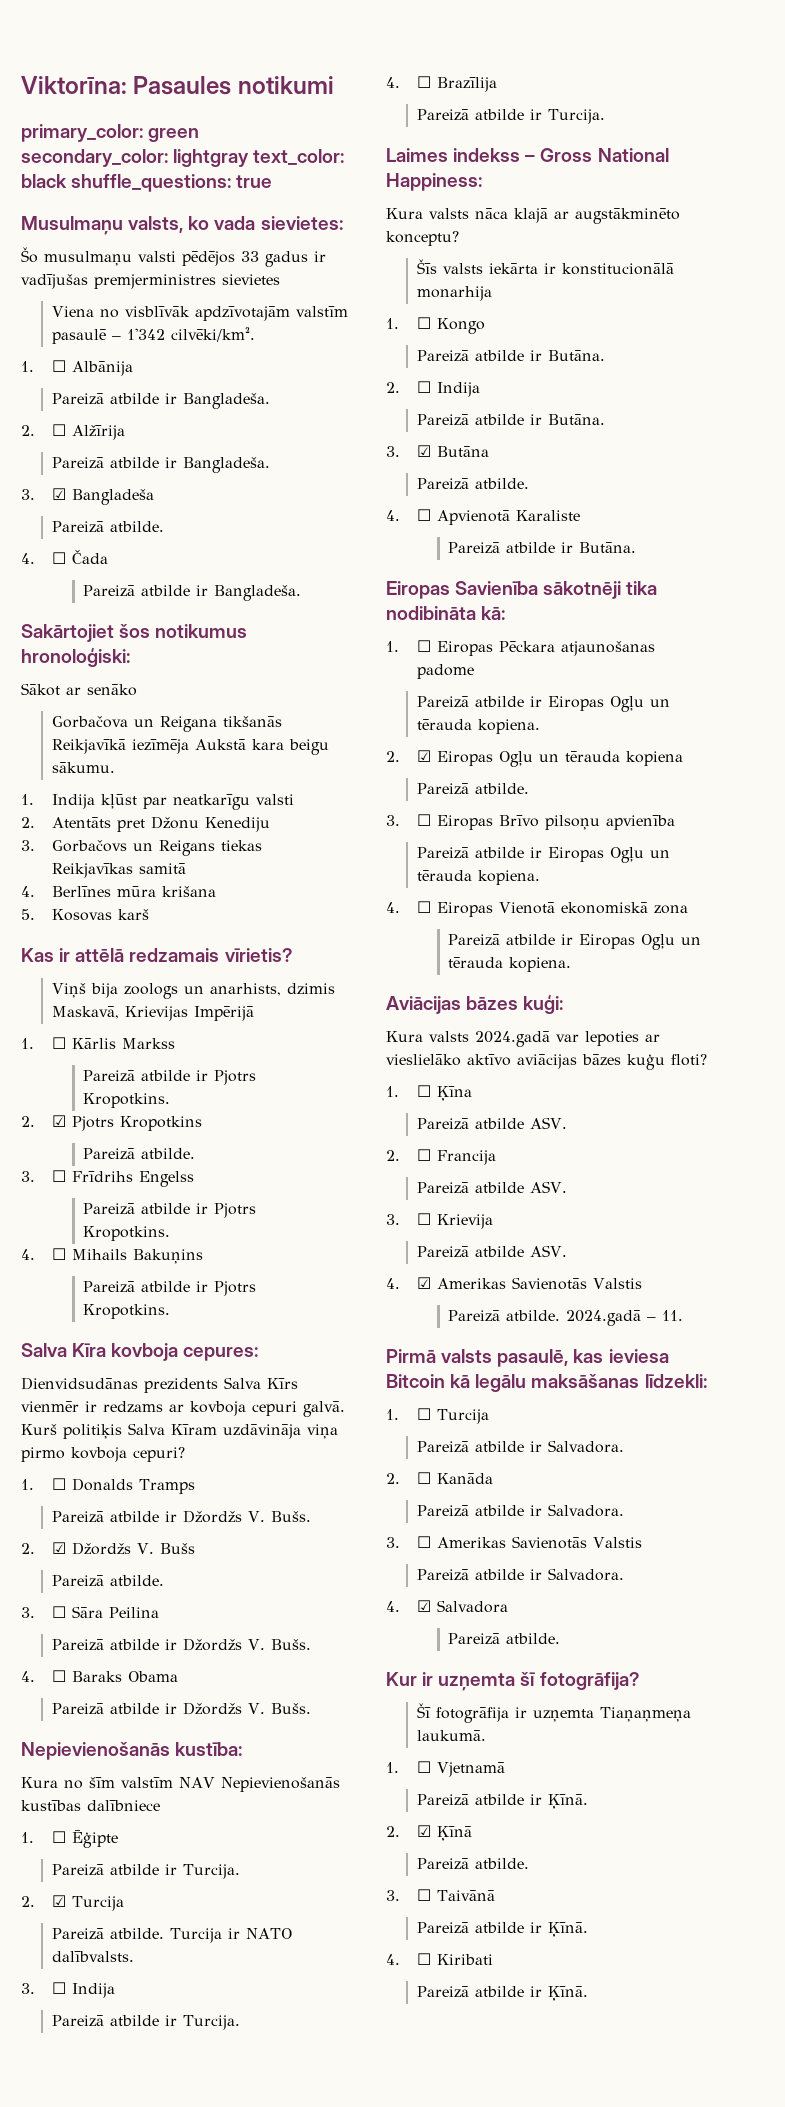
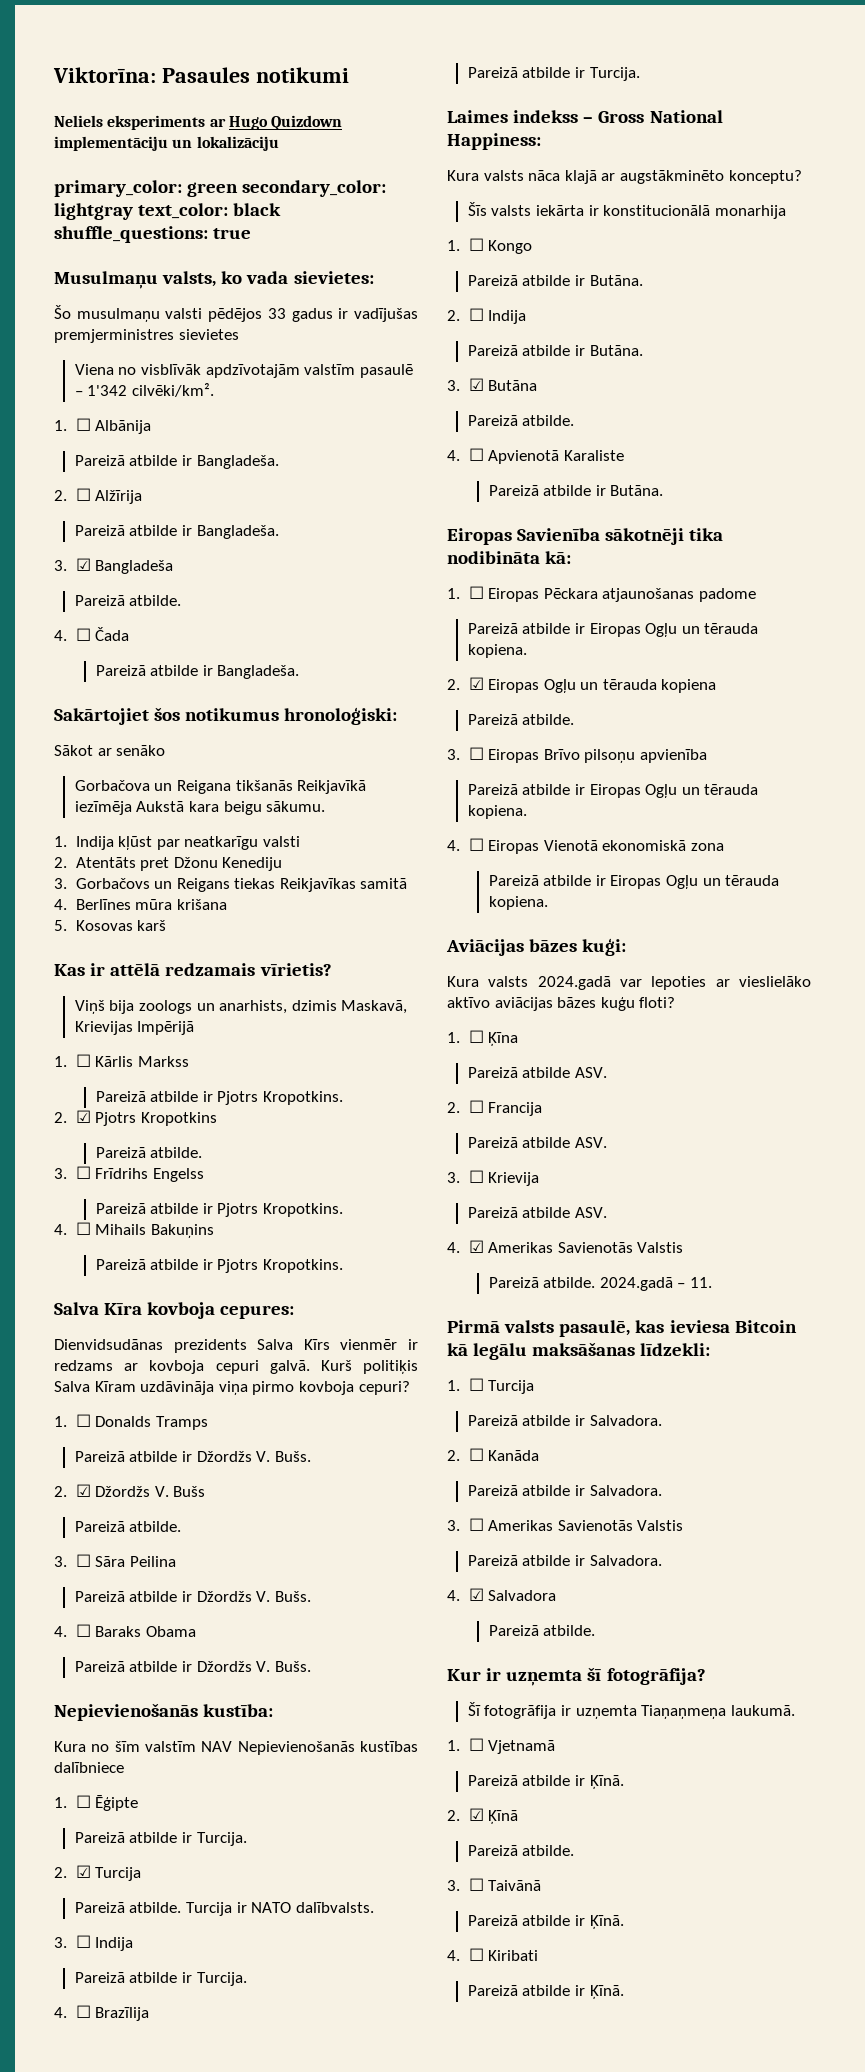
+ Neliels eksperiments ar Hugo Quizdown implementāciju un lokalizāciju

